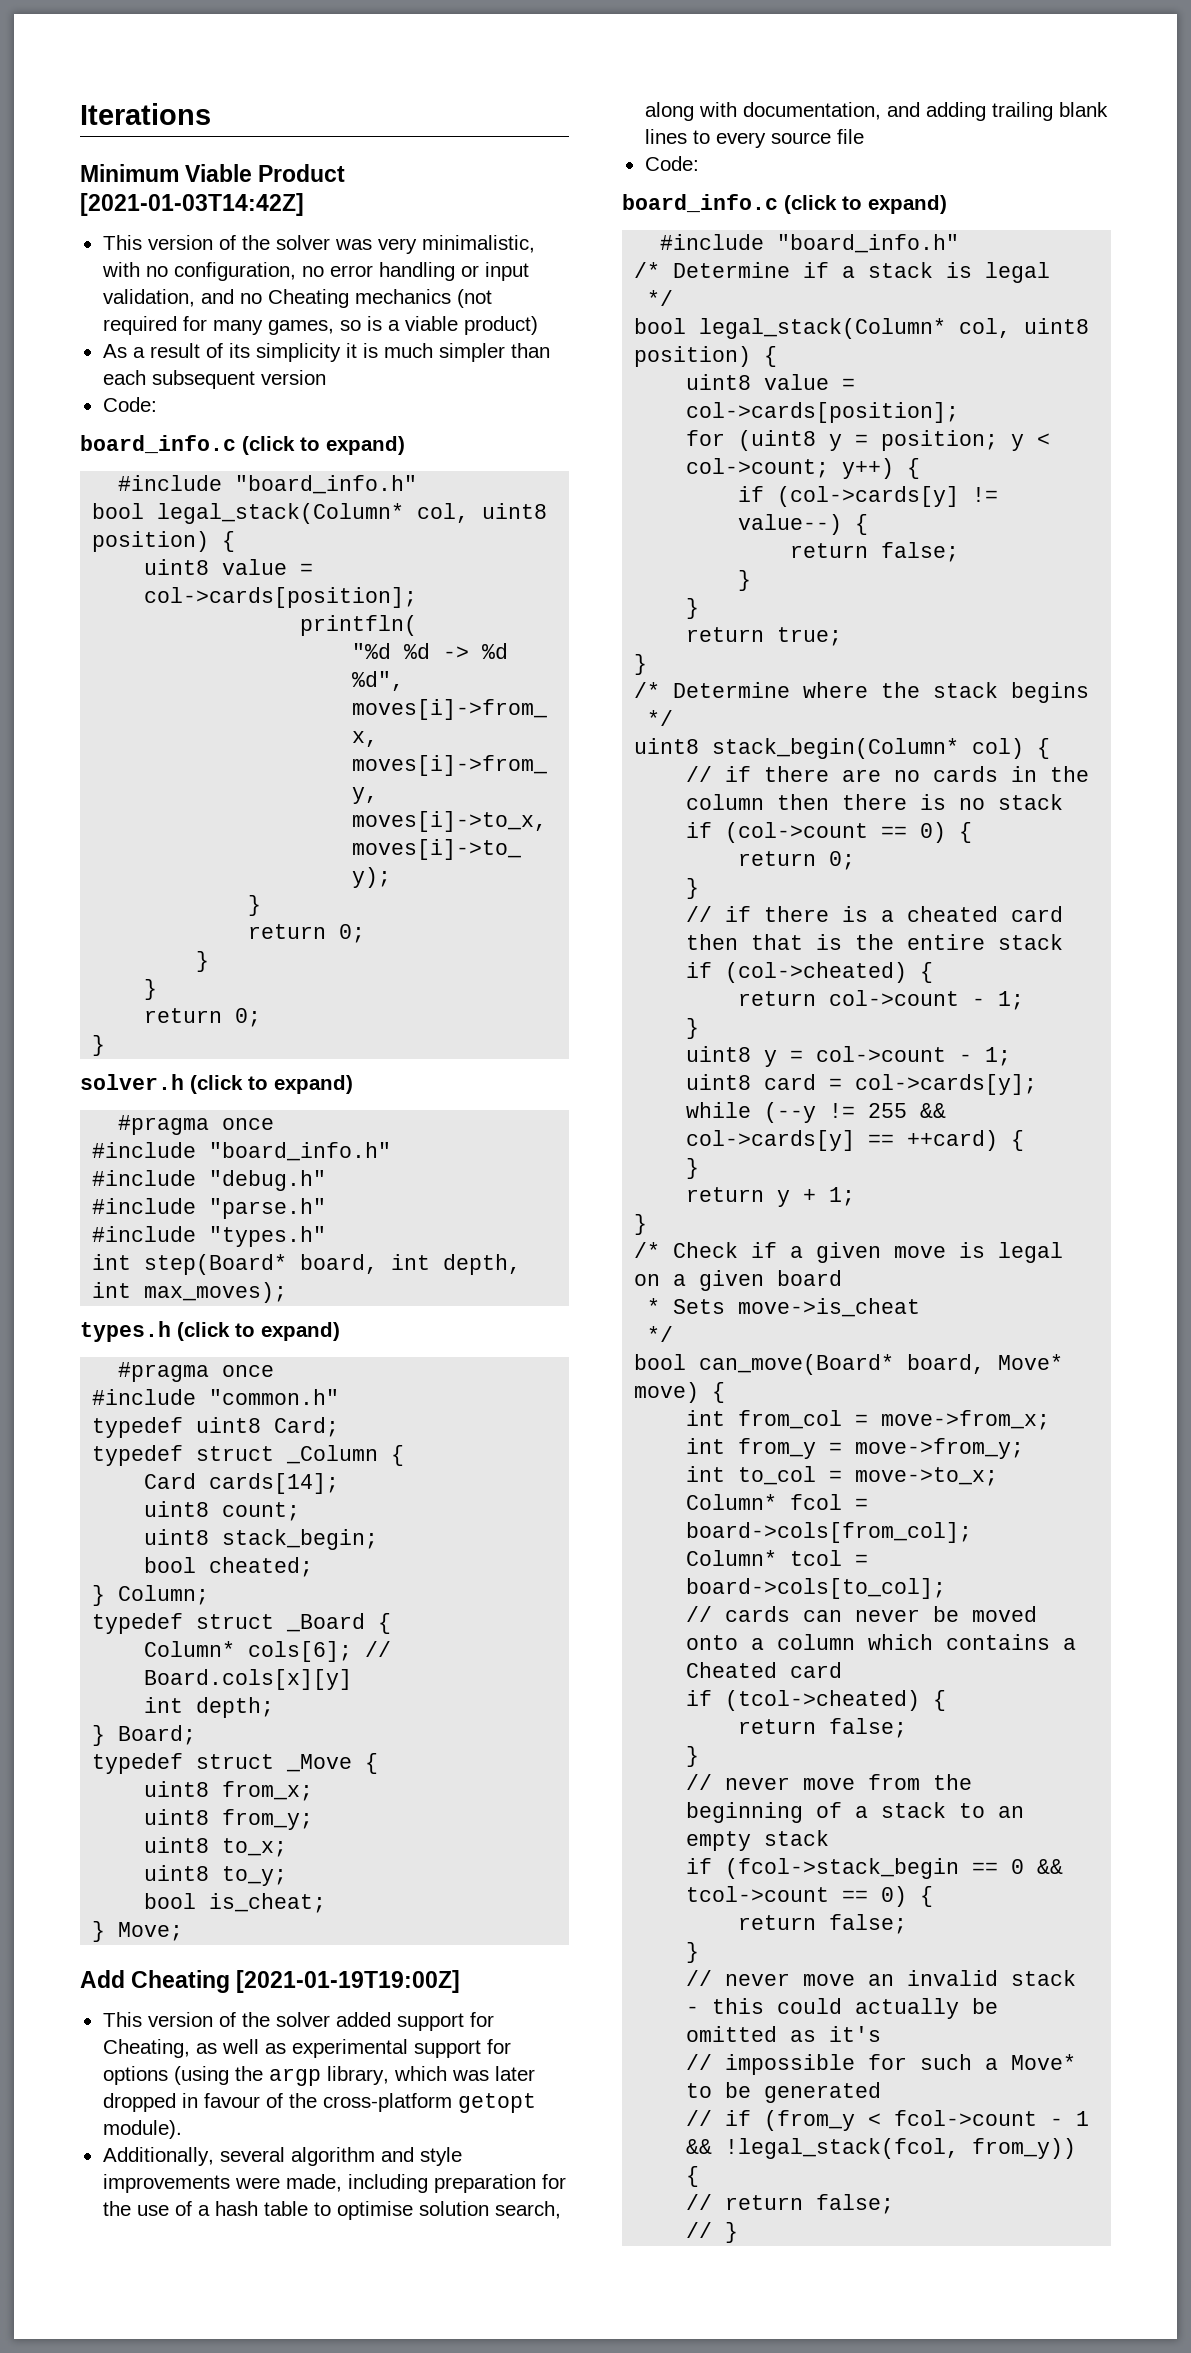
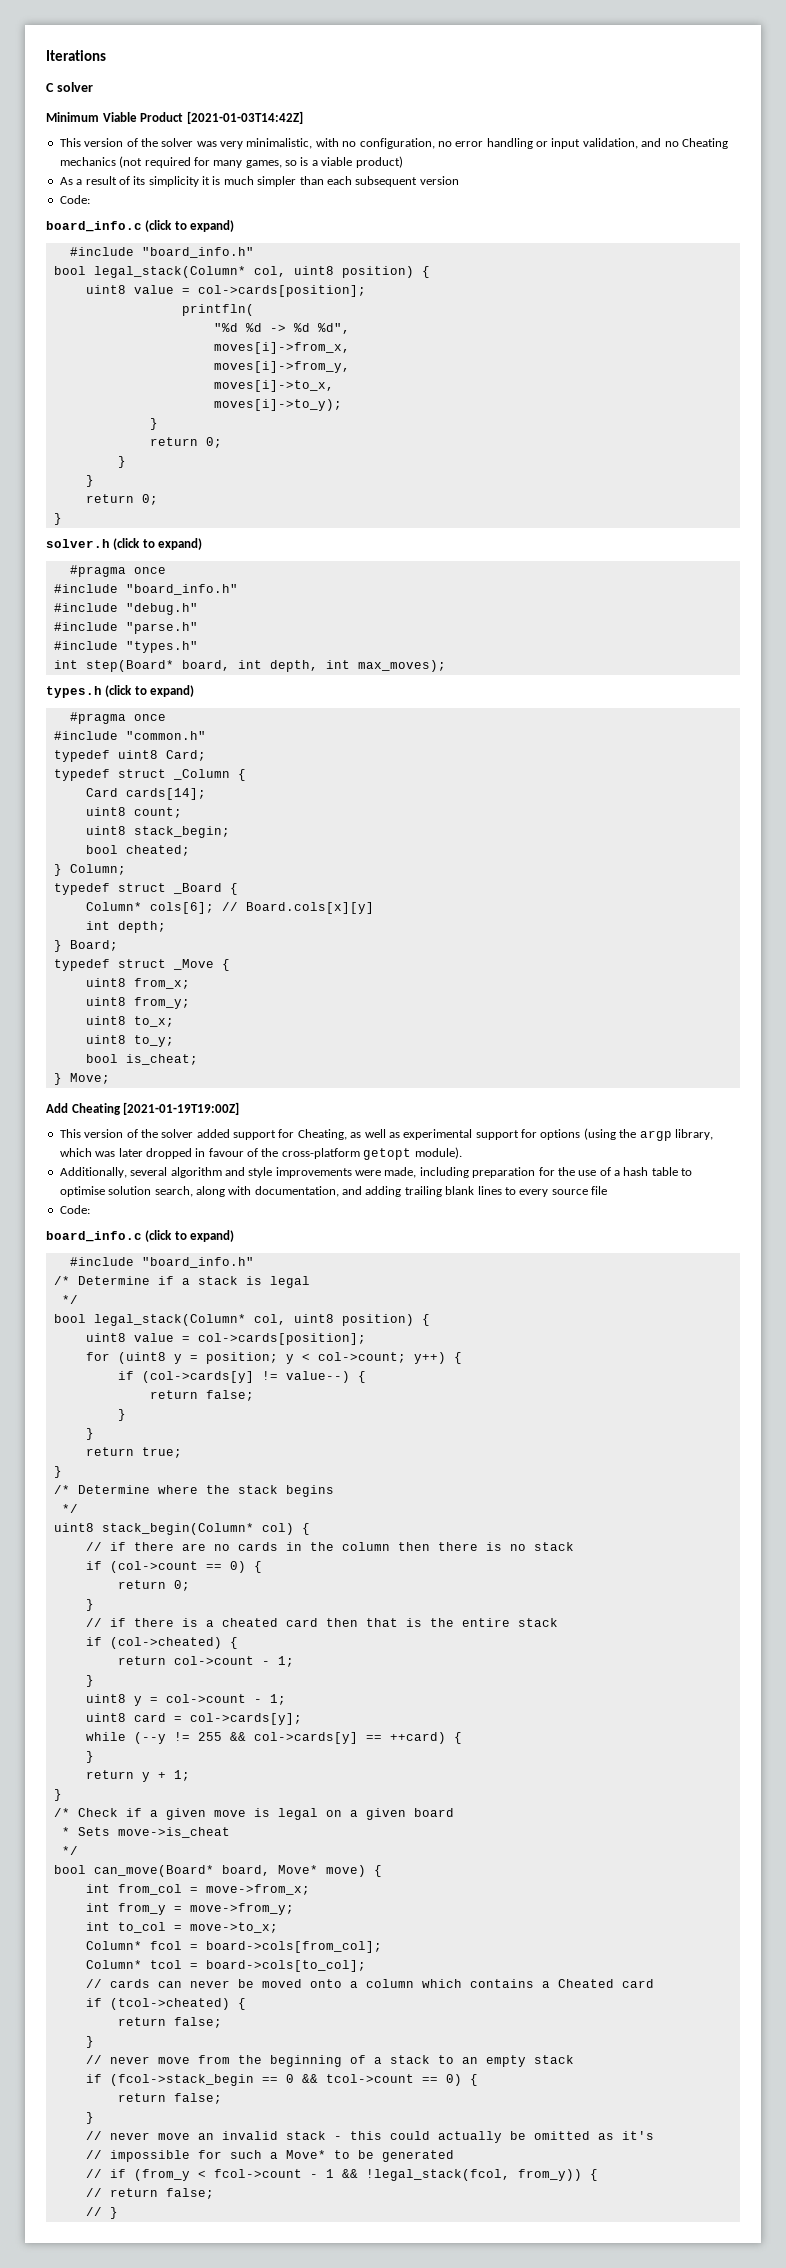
+ C solver

